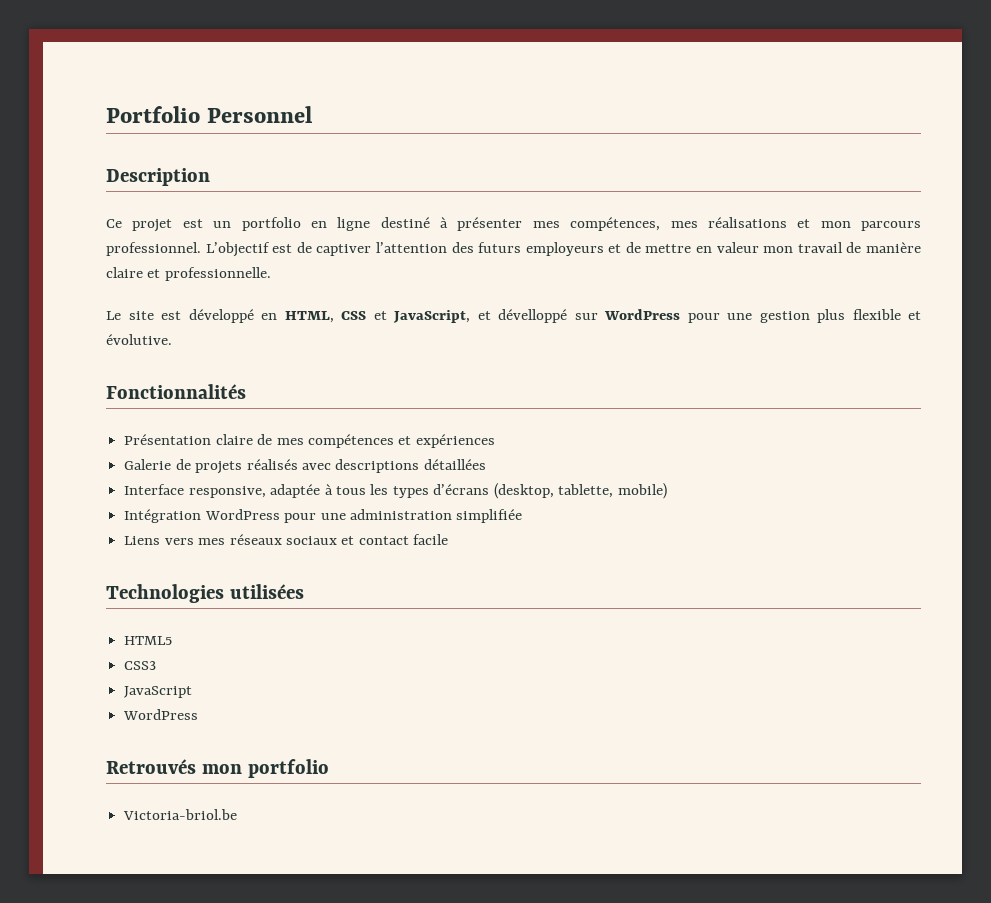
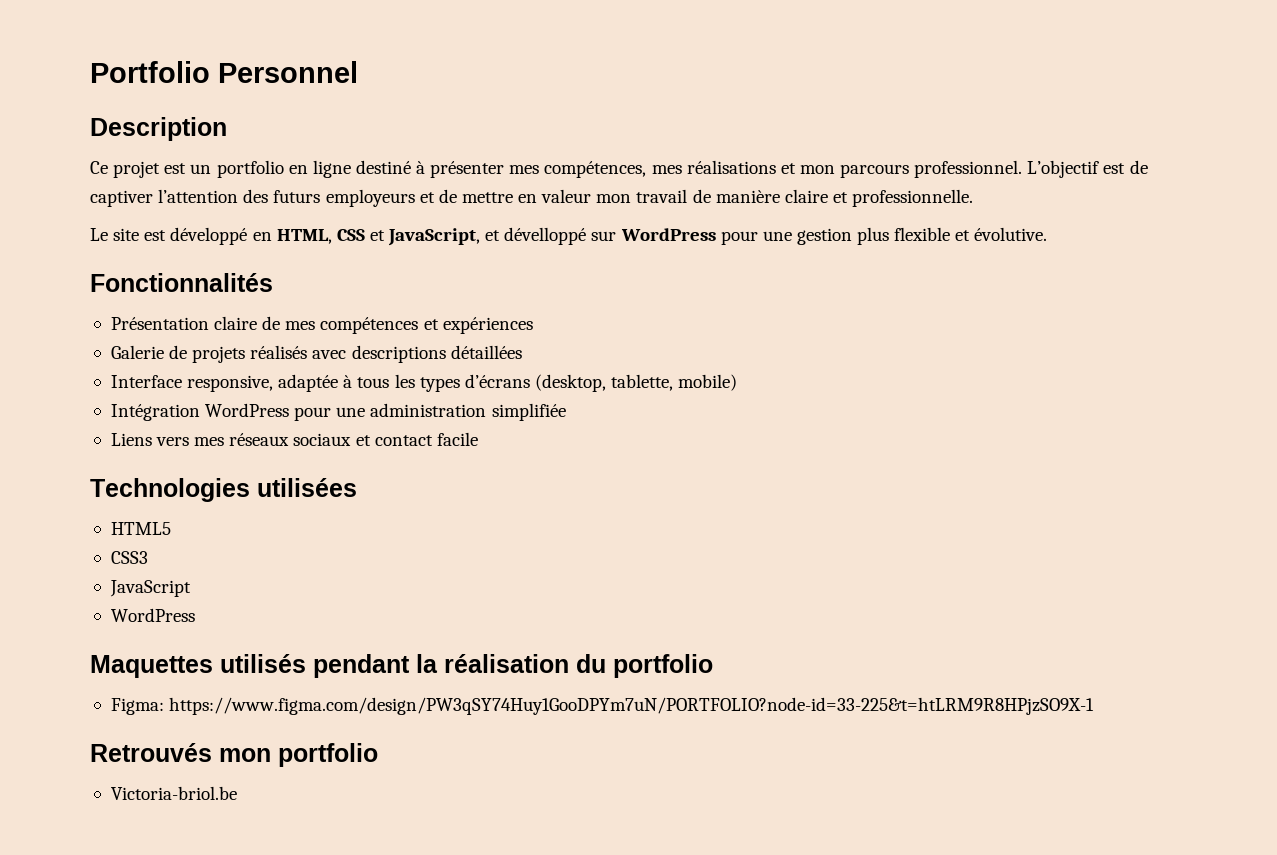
+ Maquettes utilisés pendant la réalisation du portfolio
+ Figma: https://www.figma.com/design/PW3qSY74Huy1GooDPYm7uN/PORTFOLIO?node-id=33-225&t=htLRM9R8HPjzSO9X-1

